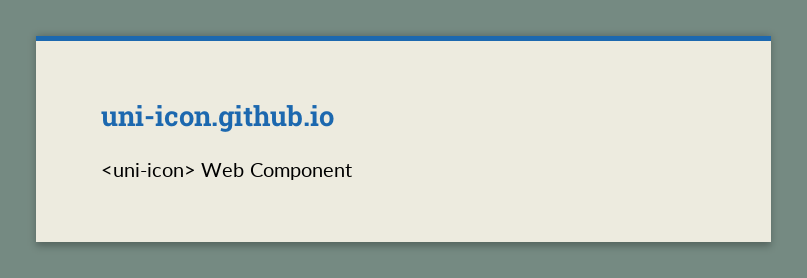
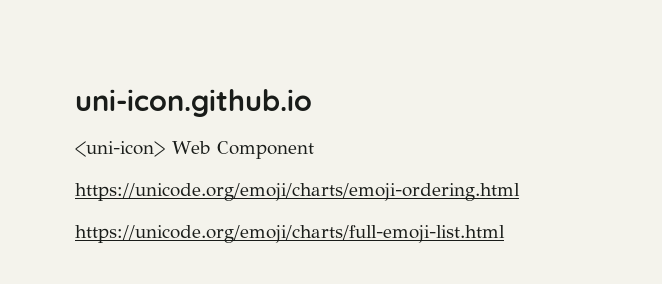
+ https://unicode.org/emoji/charts/emoji-ordering.html
+ https://unicode.org/emoji/charts/full-emoji-list.html

